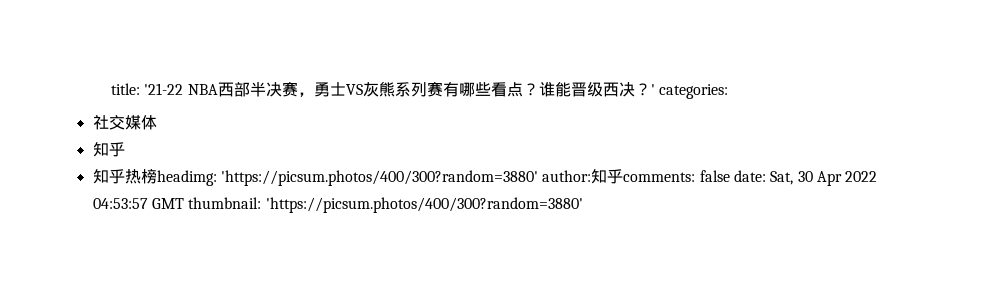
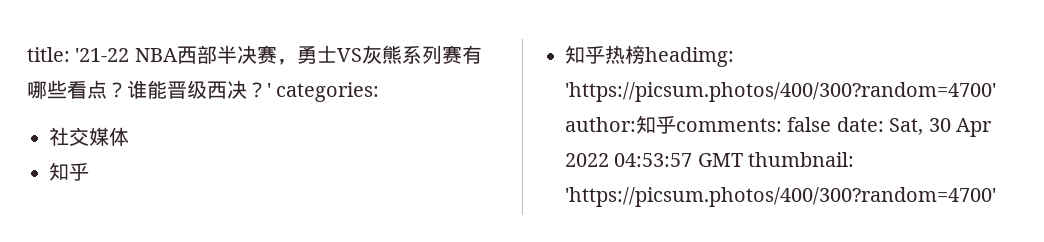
- 知乎热榜headimg: 'https://picsum.photos/400/300?random=3880' author:知乎comments: false date: Sat, 30 Apr 2022 04:53:57 GMT thumbnail: 'https://picsum.photos/400/300?random=3880'
+ 知乎热榜headimg: 'https://picsum.photos/400/300?random=4700' author:知乎comments: false date: Sat, 30 Apr 2022 04:53:57 GMT thumbnail: 'https://picsum.photos/400/300?random=4700'

